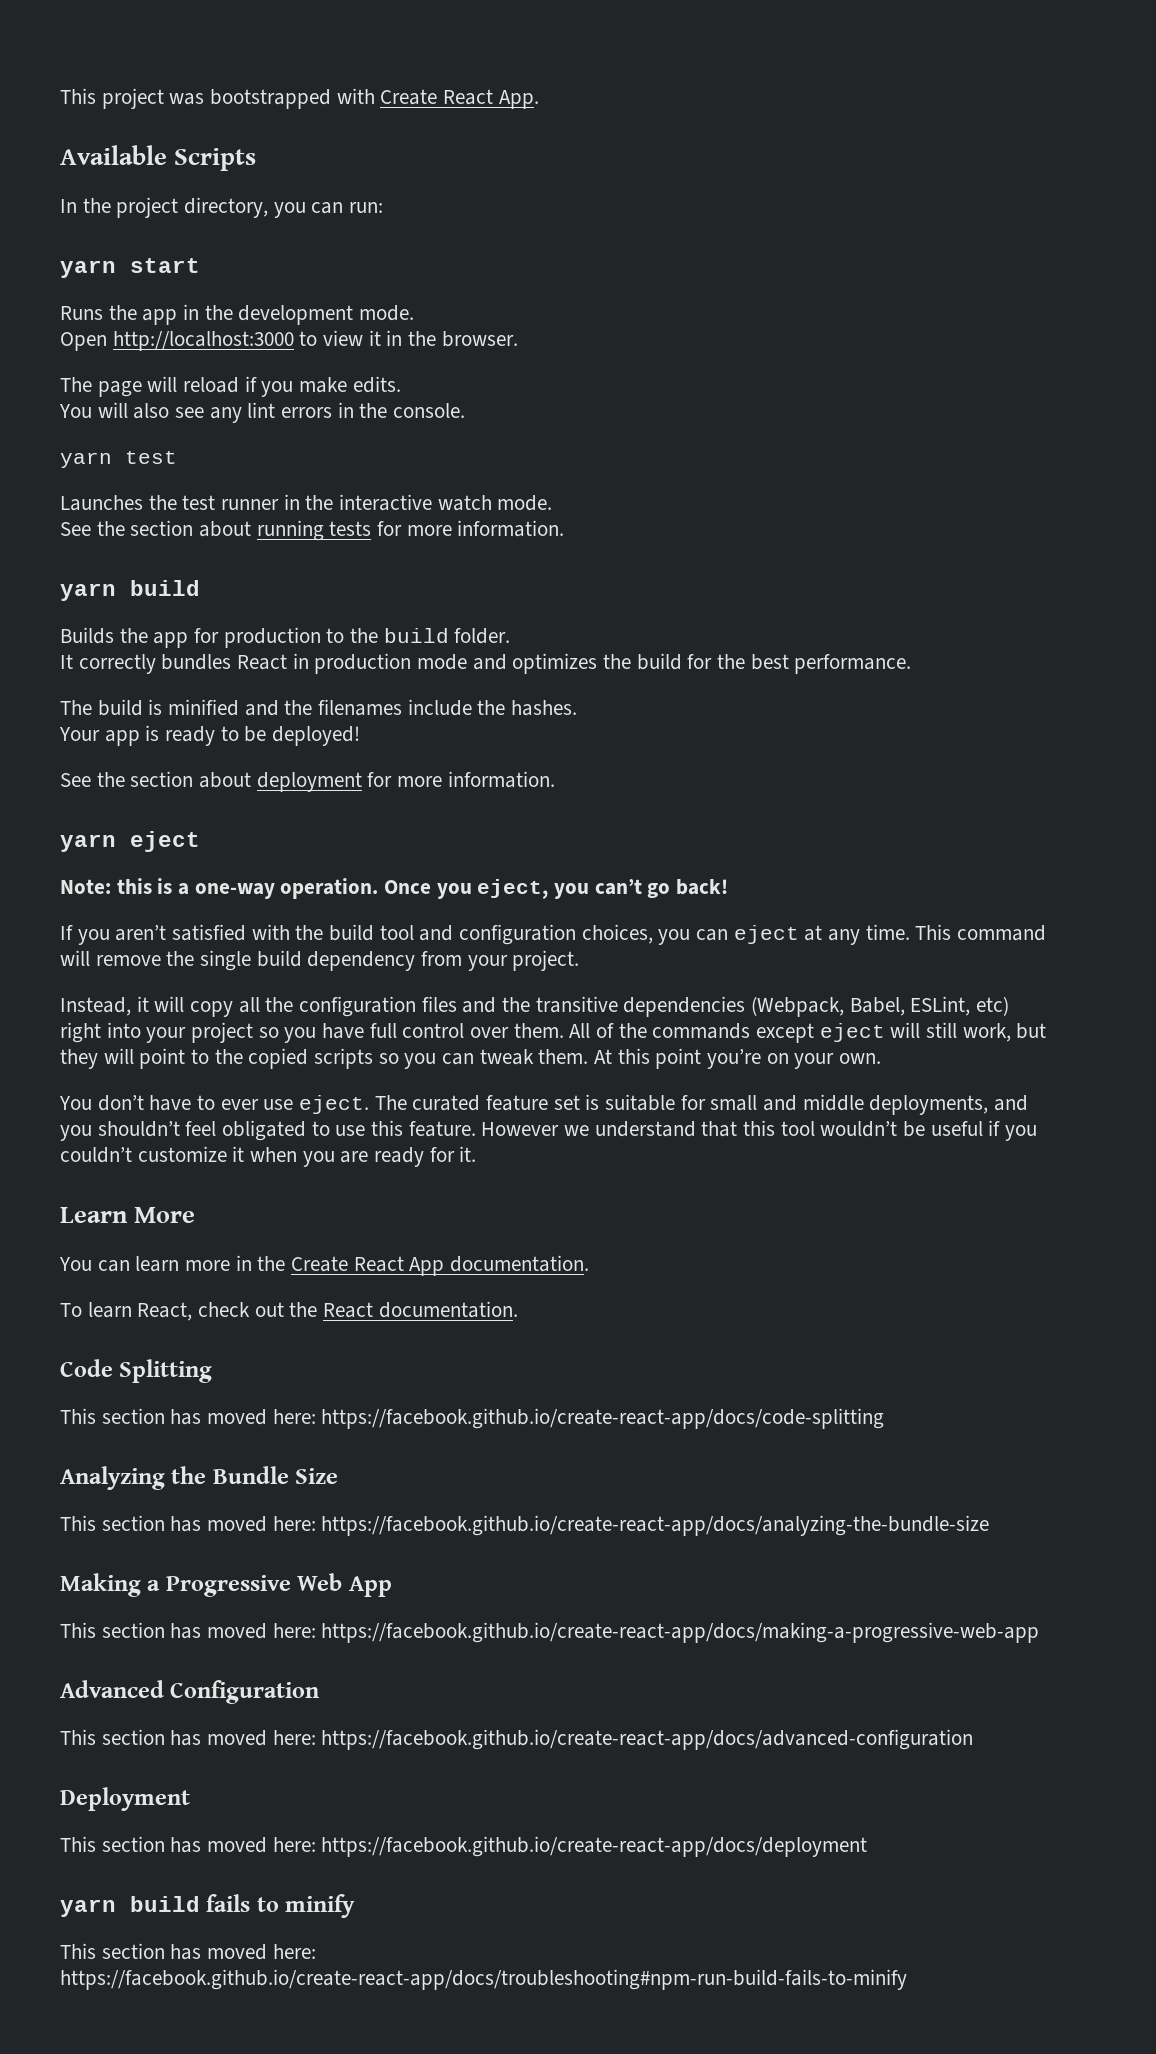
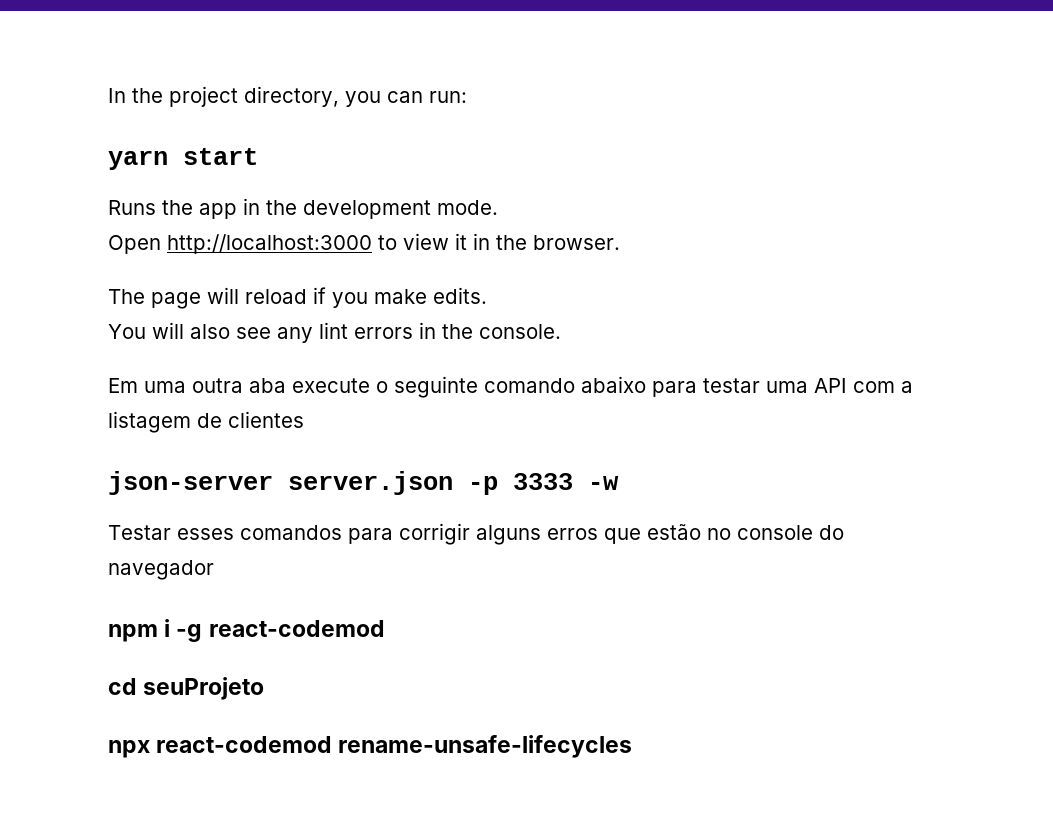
- This project was bootstrapped with Create React App.
- Available Scripts
- yarn test
- Launches the test runner in the interactive watch mode.
- See the section about running tests for more information.
- yarn build
- Builds the app for production to the build folder.
- It correctly bundles React in production mode and optimizes the build for the best performance.
- The build is minified and the filenames include the hashes.
- Your app is ready to be deployed!
- See the section about deployment for more information.
- yarn eject
- Note: this is a one-way operation. Once you eject, you can’t go back!
- If you aren’t satisfied with the build tool and configuration choices, you can eject at any time. This command will remove the single build dependency from your project.
- Instead, it will copy all the configuration files and the transitive dependencies (Webpack, Babel, ESLint, etc) right into your project so you have full control over them. All of the commands except eject will still work, but they will point to the copied scripts so you can tweak them. At this point you’re on your own.
- You don’t have to ever use eject. The curated feature set is suitable for small and middle deployments, and you shouldn’t feel obligated to use this feature. However we understand that this tool wouldn’t be useful if you couldn’t customize it when you are ready for it.
- Learn More
- You can learn more in the Create React App documentation.
- To learn React, check out the React documentation.
- Code Splitting
- This section has moved here: https://facebook.github.io/create-react-app/docs/code-splitting
- Analyzing the Bundle Size
- This section has moved here: https://facebook.github.io/create-react-app/docs/analyzing-the-bundle-size
- Making a Progressive Web App
- This section has moved here: https://facebook.github.io/create-react-app/docs/making-a-progressive-web-app
- Advanced Configuration
- This section has moved here: https://facebook.github.io/create-react-app/docs/advanced-configuration
- Deployment
- This section has moved here: https://facebook.github.io/create-react-app/docs/deployment
- yarn build fails to minify
- This section has moved here: https://facebook.github.io/create-react-app/docs/troubleshooting#npm-run-build-fails-to-minify
+ Em uma outra aba execute o seguinte comando abaixo para testar uma API com a listagem de clientes
+ json-server server.json -p 3333 -w
+ Testar esses comandos para corrigir alguns erros que estão no console do navegador
+ npm i -g react-codemod
+ cd seuProjeto
+ npx react-codemod rename-unsafe-lifecycles

